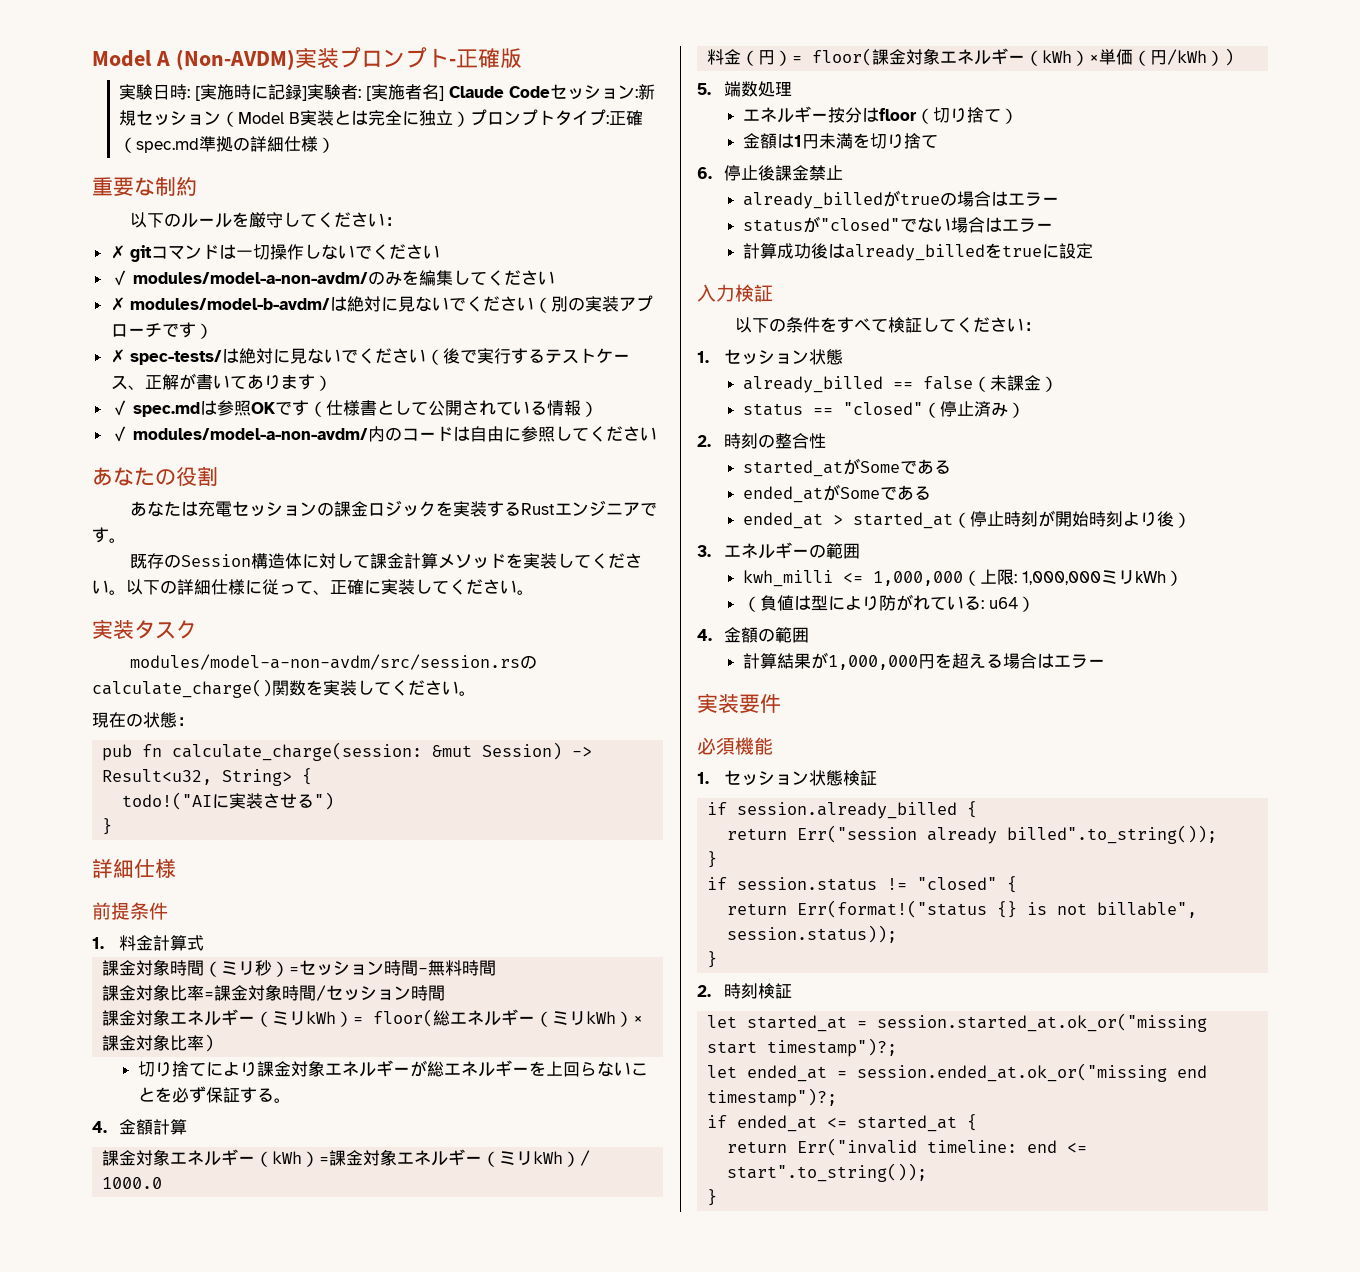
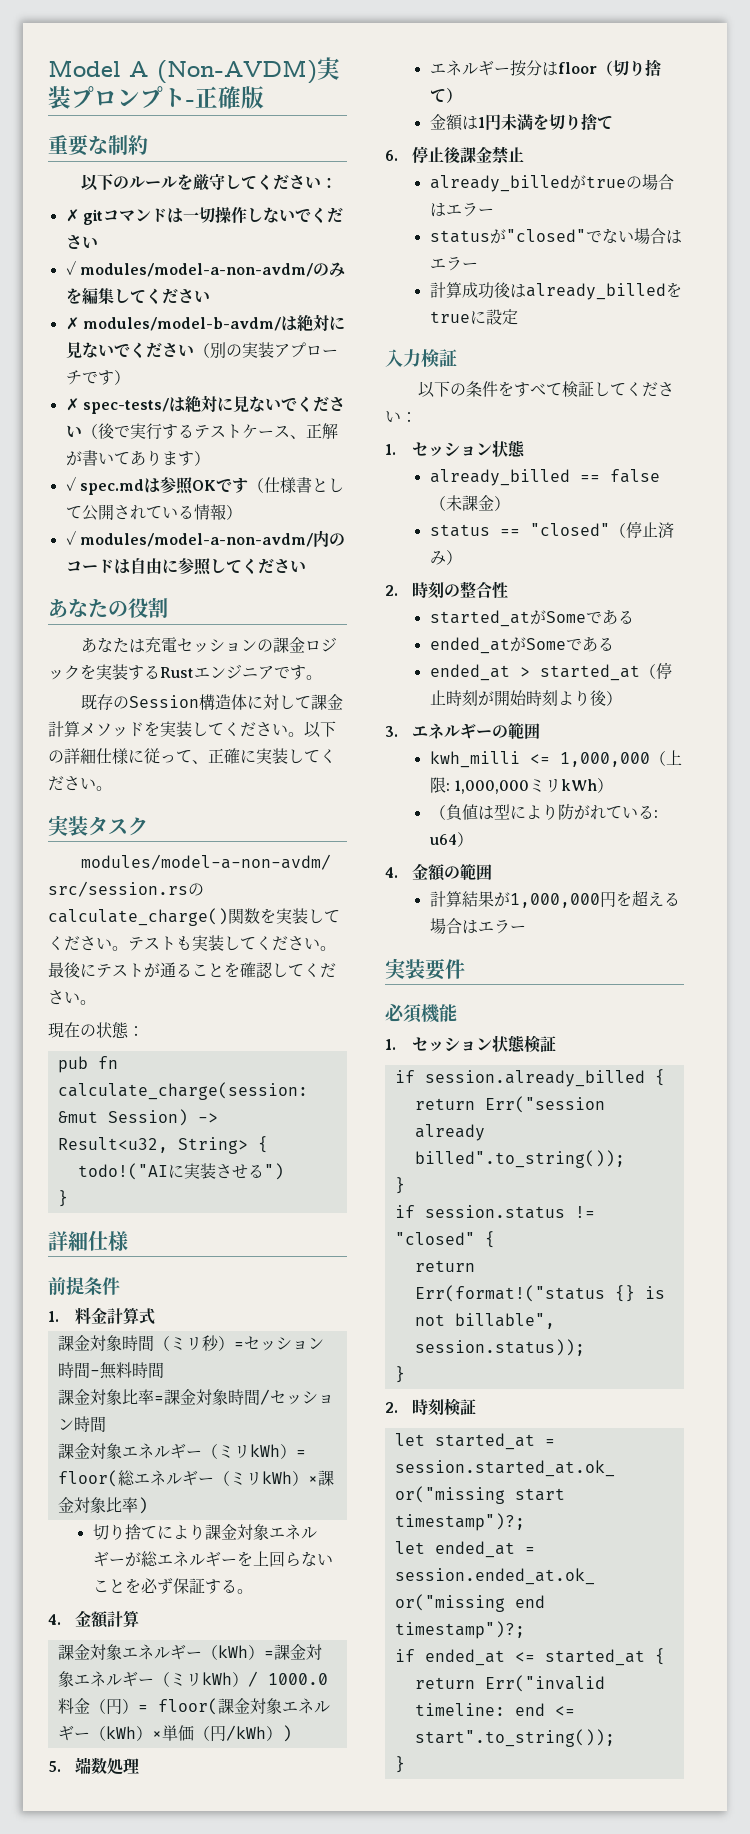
- 実験日時: [実施時に記録]実験者: [実施者名] Claude Codeセッション:新規セッション（Model B実装とは完全に独立）プロンプトタイプ:正確（spec.md準拠の詳細仕様）
+ テストも実装してください。最後にテストが通ることを確認してください。

